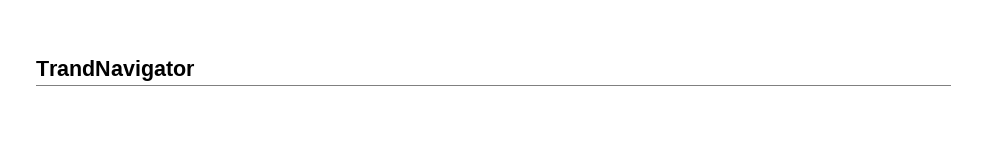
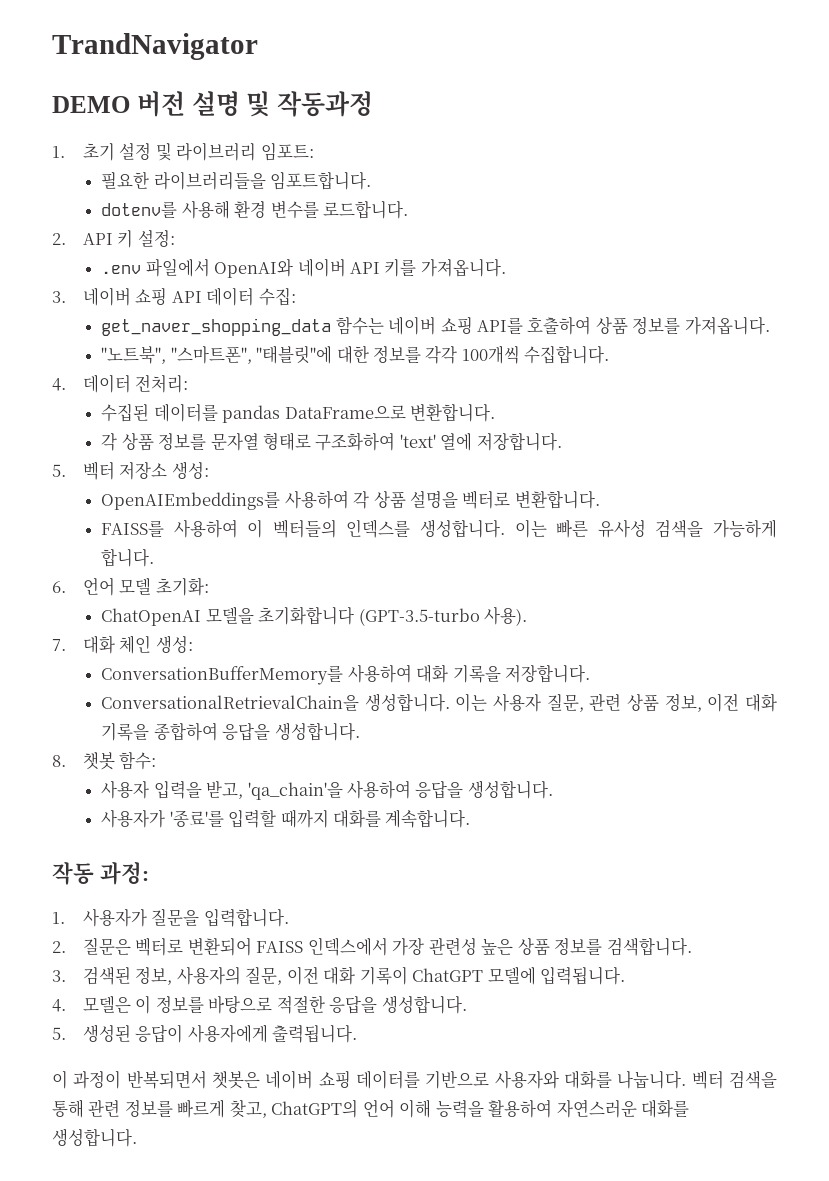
+ DEMO 버전 설명 및 작동과정
+ 1. 초기 설정 및 라이브러리 임포트:
+ 필요한 라이브러리들을 임포트합니다.
+ dotenv를 사용해 환경 변수를 로드합니다.
+ 2. API 키 설정:
+ .env 파일에서 OpenAI와 네이버 API 키를 가져옵니다.
+ 3. 네이버 쇼핑 API 데이터 수집:
+ get_naver_shopping_data 함수는 네이버 쇼핑 API를 호출하여 상품 정보를 가져옵니다.
+ "노트북", "스마트폰", "태블릿"에 대한 정보를 각각 100개씩 수집합니다.
+ 4. 데이터 전처리:
+ 수집된 데이터를 pandas DataFrame으로 변환합니다.
+ 각 상품 정보를 문자열 형태로 구조화하여 'text' 열에 저장합니다.
+ 5. 벡터 저장소 생성:
+ OpenAIEmbeddings를 사용하여 각 상품 설명을 벡터로 변환합니다.
+ FAISS를 사용하여 이 벡터들의 인덱스를 생성합니다. 이는 빠른 유사성 검색을 가능하게 합니다.
+ 6. 언어 모델 초기화:
+ ChatOpenAI 모델을 초기화합니다 (GPT-3.5-turbo 사용).
+ 7. 대화 체인 생성:
+ ConversationBufferMemory를 사용하여 대화 기록을 저장합니다.
+ ConversationalRetrievalChain을 생성합니다. 이는 사용자 질문, 관련 상품 정보, 이전 대화 기록을 종합하여 응답을 생성합니다.
+ 8. 챗봇 함수:
+ 사용자 입력을 받고, 'qa_chain'을 사용하여 응답을 생성합니다.
+ 사용자가 '종료'를 입력할 때까지 대화를 계속합니다.
+ 작동 과정:
+ 1. 사용자가 질문을 입력합니다.
+ 2. 질문은 벡터로 변환되어 FAISS 인덱스에서 가장 관련성 높은 상품 정보를 검색합니다.
+ 3. 검색된 정보, 사용자의 질문, 이전 대화 기록이 ChatGPT 모델에 입력됩니다.
+ 4. 모델은 이 정보를 바탕으로 적절한 응답을 생성합니다.
+ 5. 생성된 응답이 사용자에게 출력됩니다.
+ 이 과정이 반복되면서 챗봇은 네이버 쇼핑 데이터를 기반으로 사용자와 대화를 나눕니다. 벡터 검색을 통해 관련 정보를 빠르게 찾고, ChatGPT의 언어 이해 능력을 활용하여 자연스러운 대화를 생성합니다.

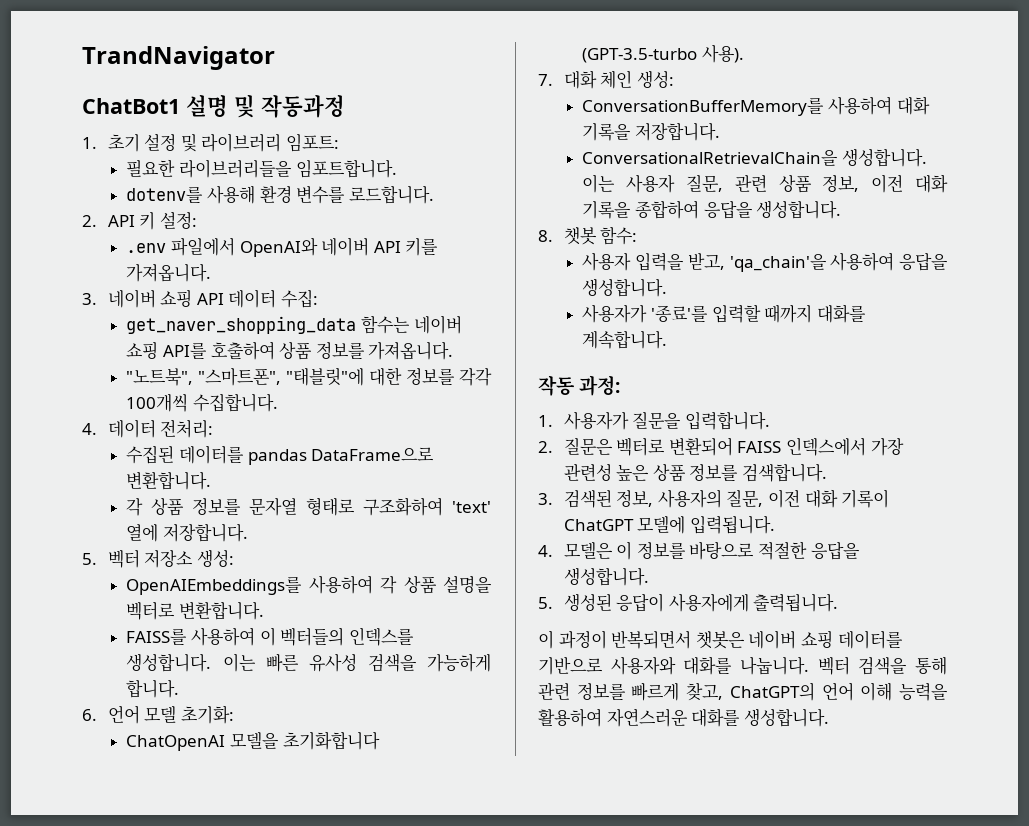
- DEMO 버전 설명 및 작동과정
+ ChatBot1 설명 및 작동과정

